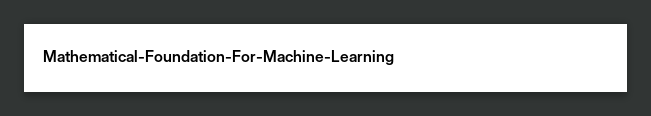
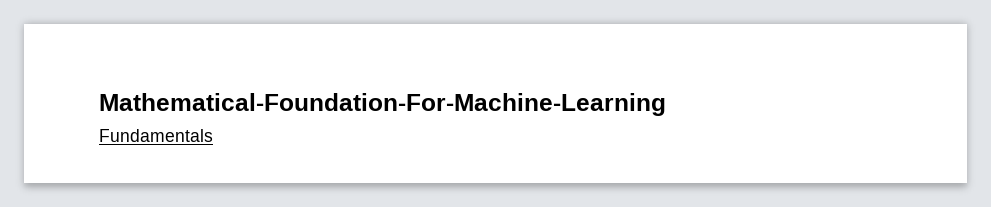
+ Fundamentals

